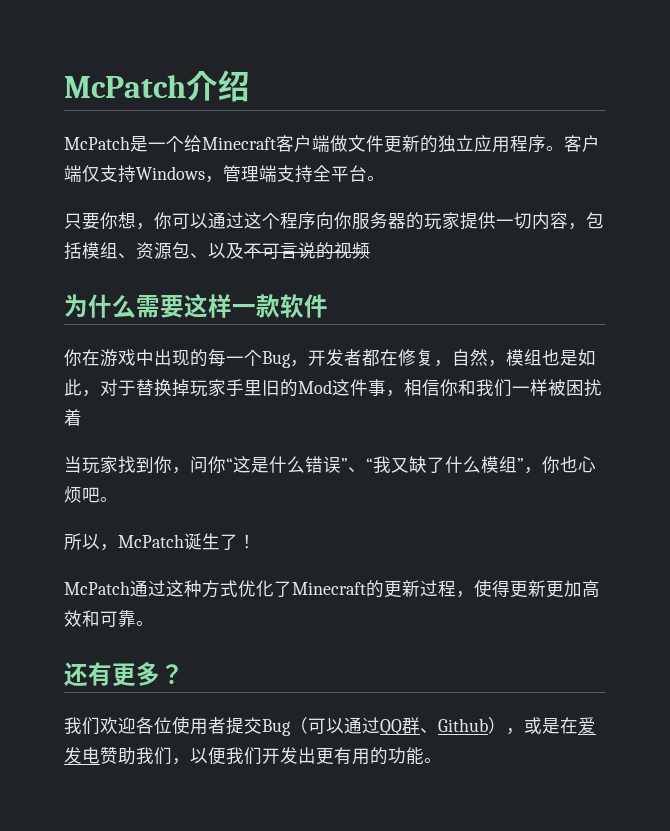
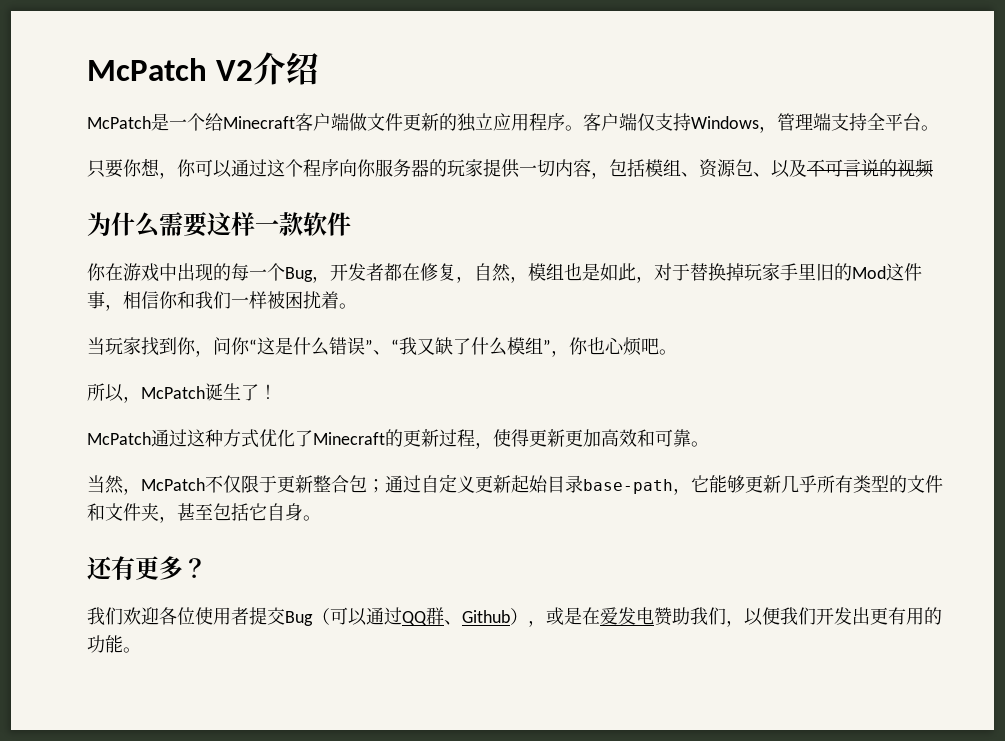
- McPatch介绍
+ McPatch V2介绍
- 你在游戏中出现的每一个Bug，开发者都在修复，自然，模组也是如此，对于替换掉玩家手里旧的Mod这件事，相信你和我们一样被困扰着
+ 你在游戏中出现的每一个Bug，开发者都在修复，自然，模组也是如此，对于替换掉玩家手里旧的Mod这件事，相信你和我们一样被困扰着。
+ 当然，McPatch不仅限于更新整合包；通过自定义更新起始目录base-path，它能够更新几乎所有类型的文件和文件夹，甚至包括它自身。

